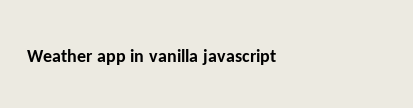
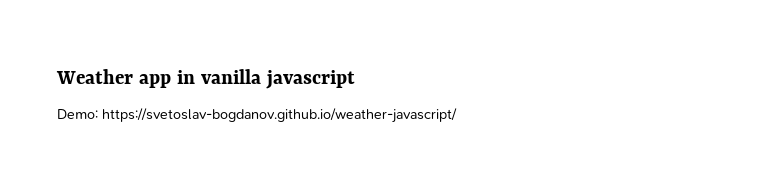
+ Demo: https://svetoslav-bogdanov.github.io/weather-javascript/

